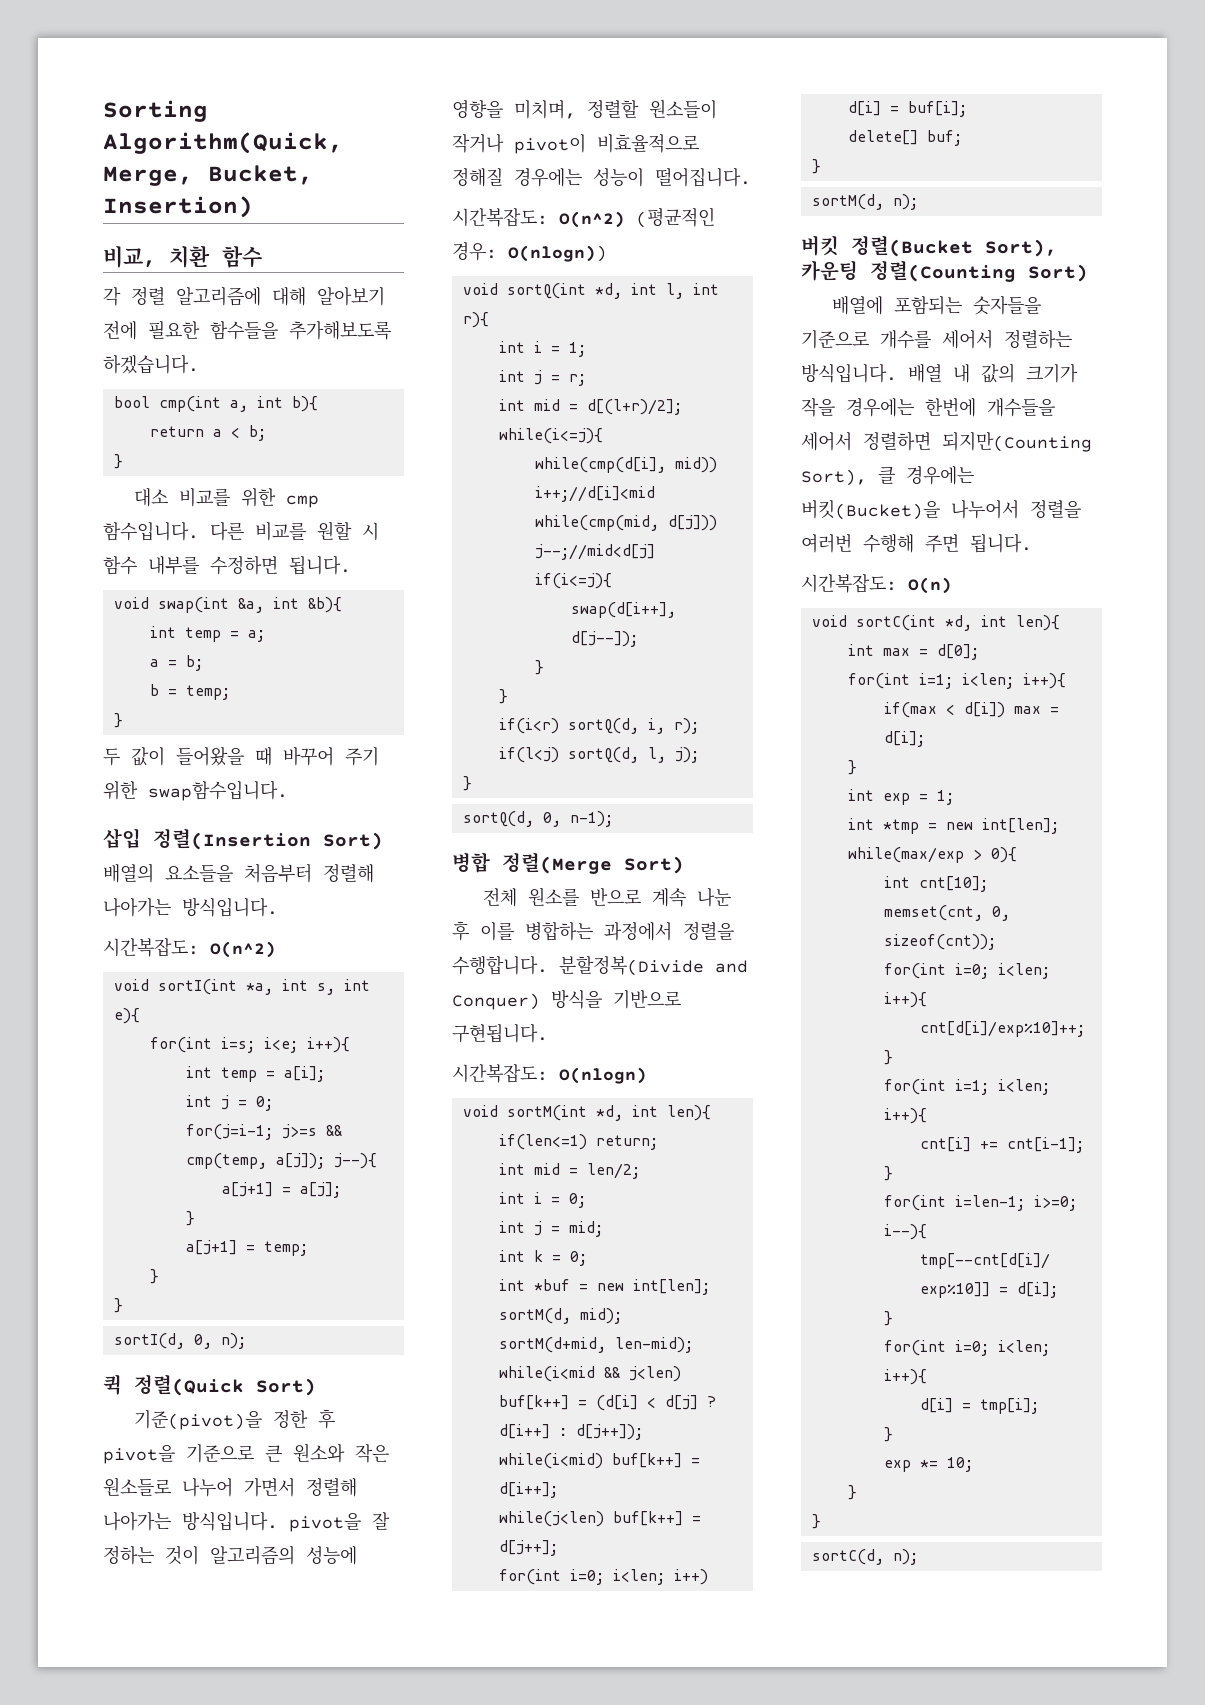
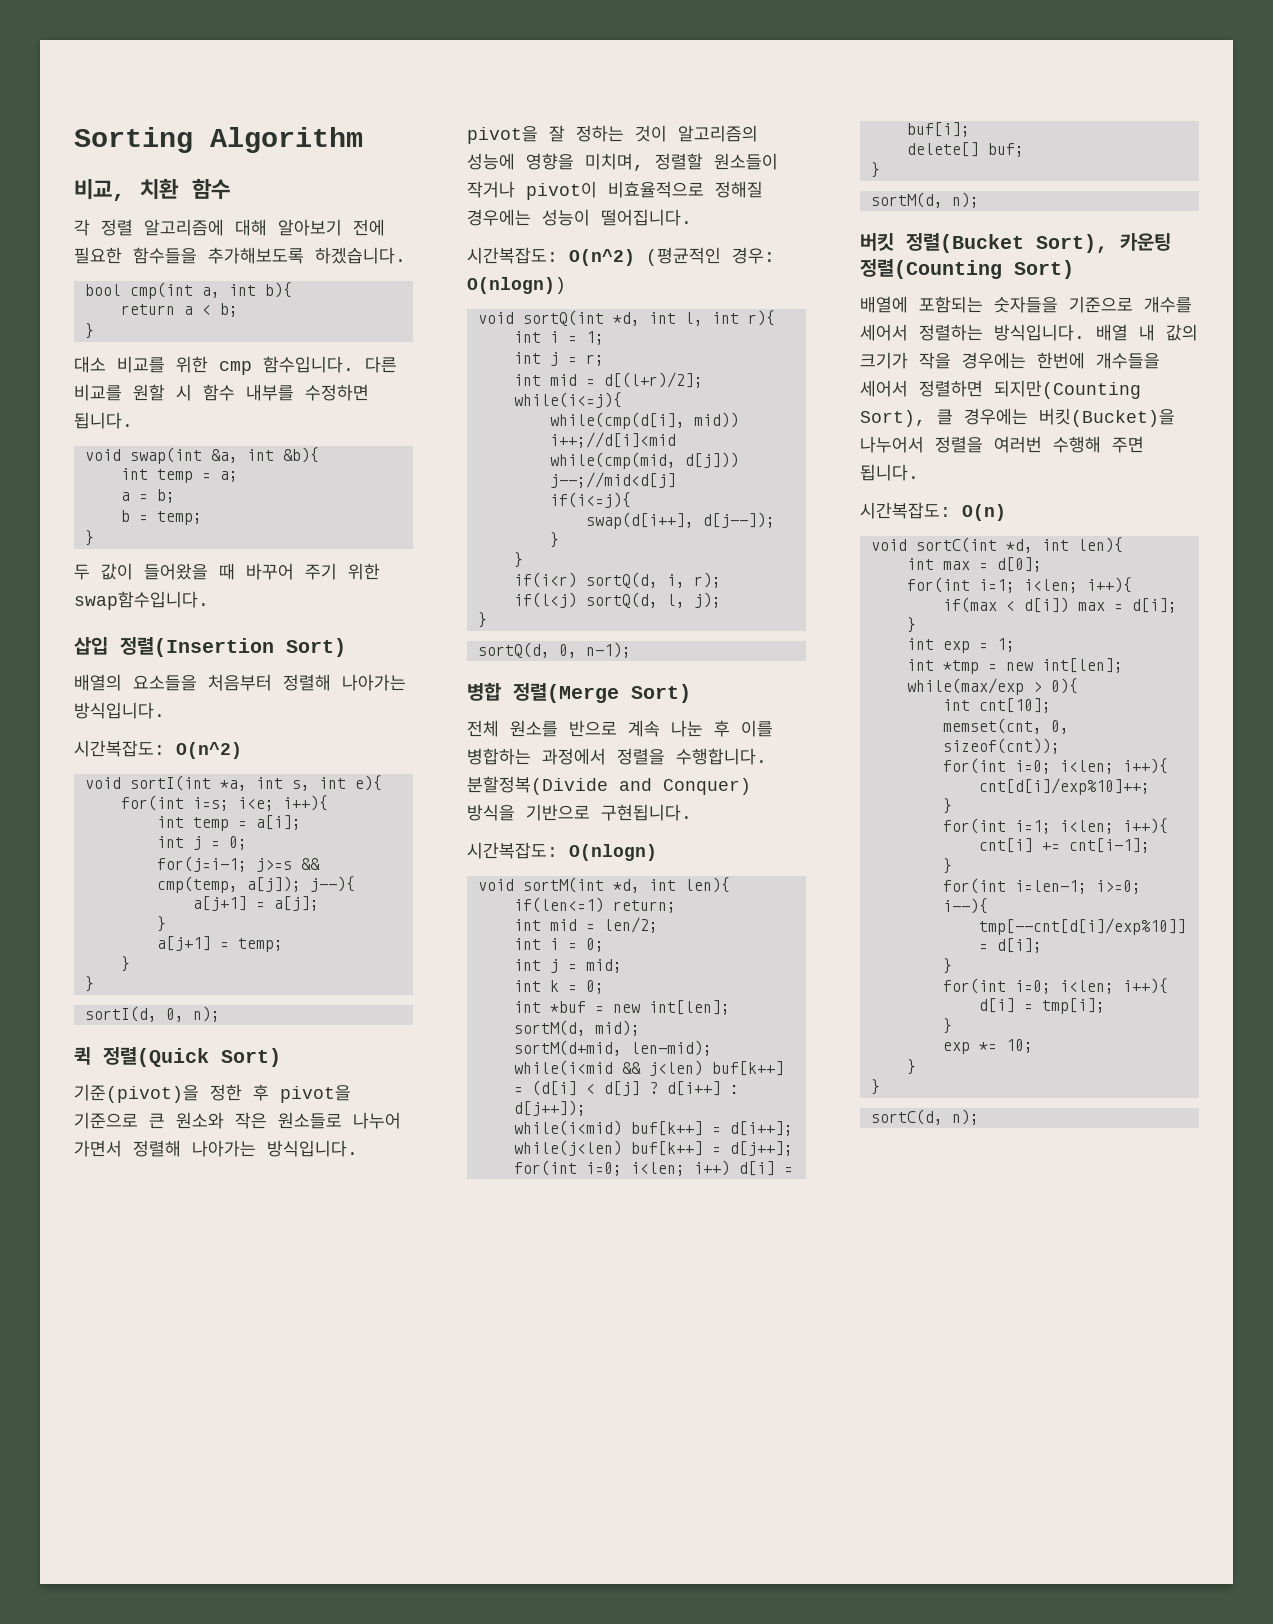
- Sorting Algorithm(Quick, Merge, Bucket, Insertion)
+ Sorting Algorithm

